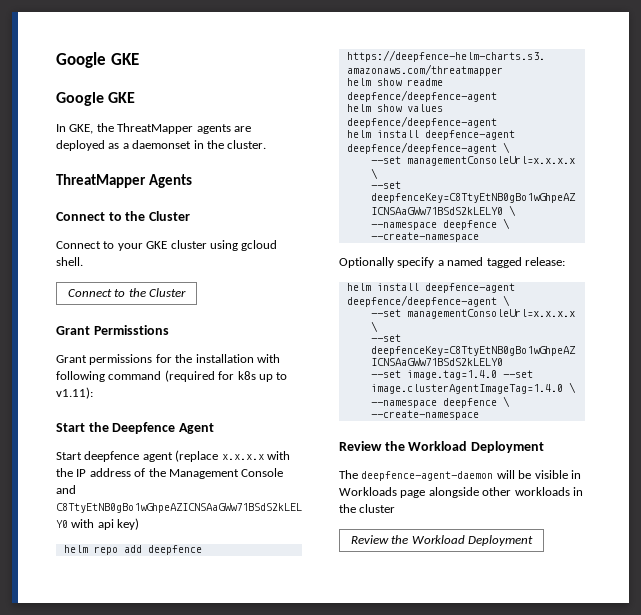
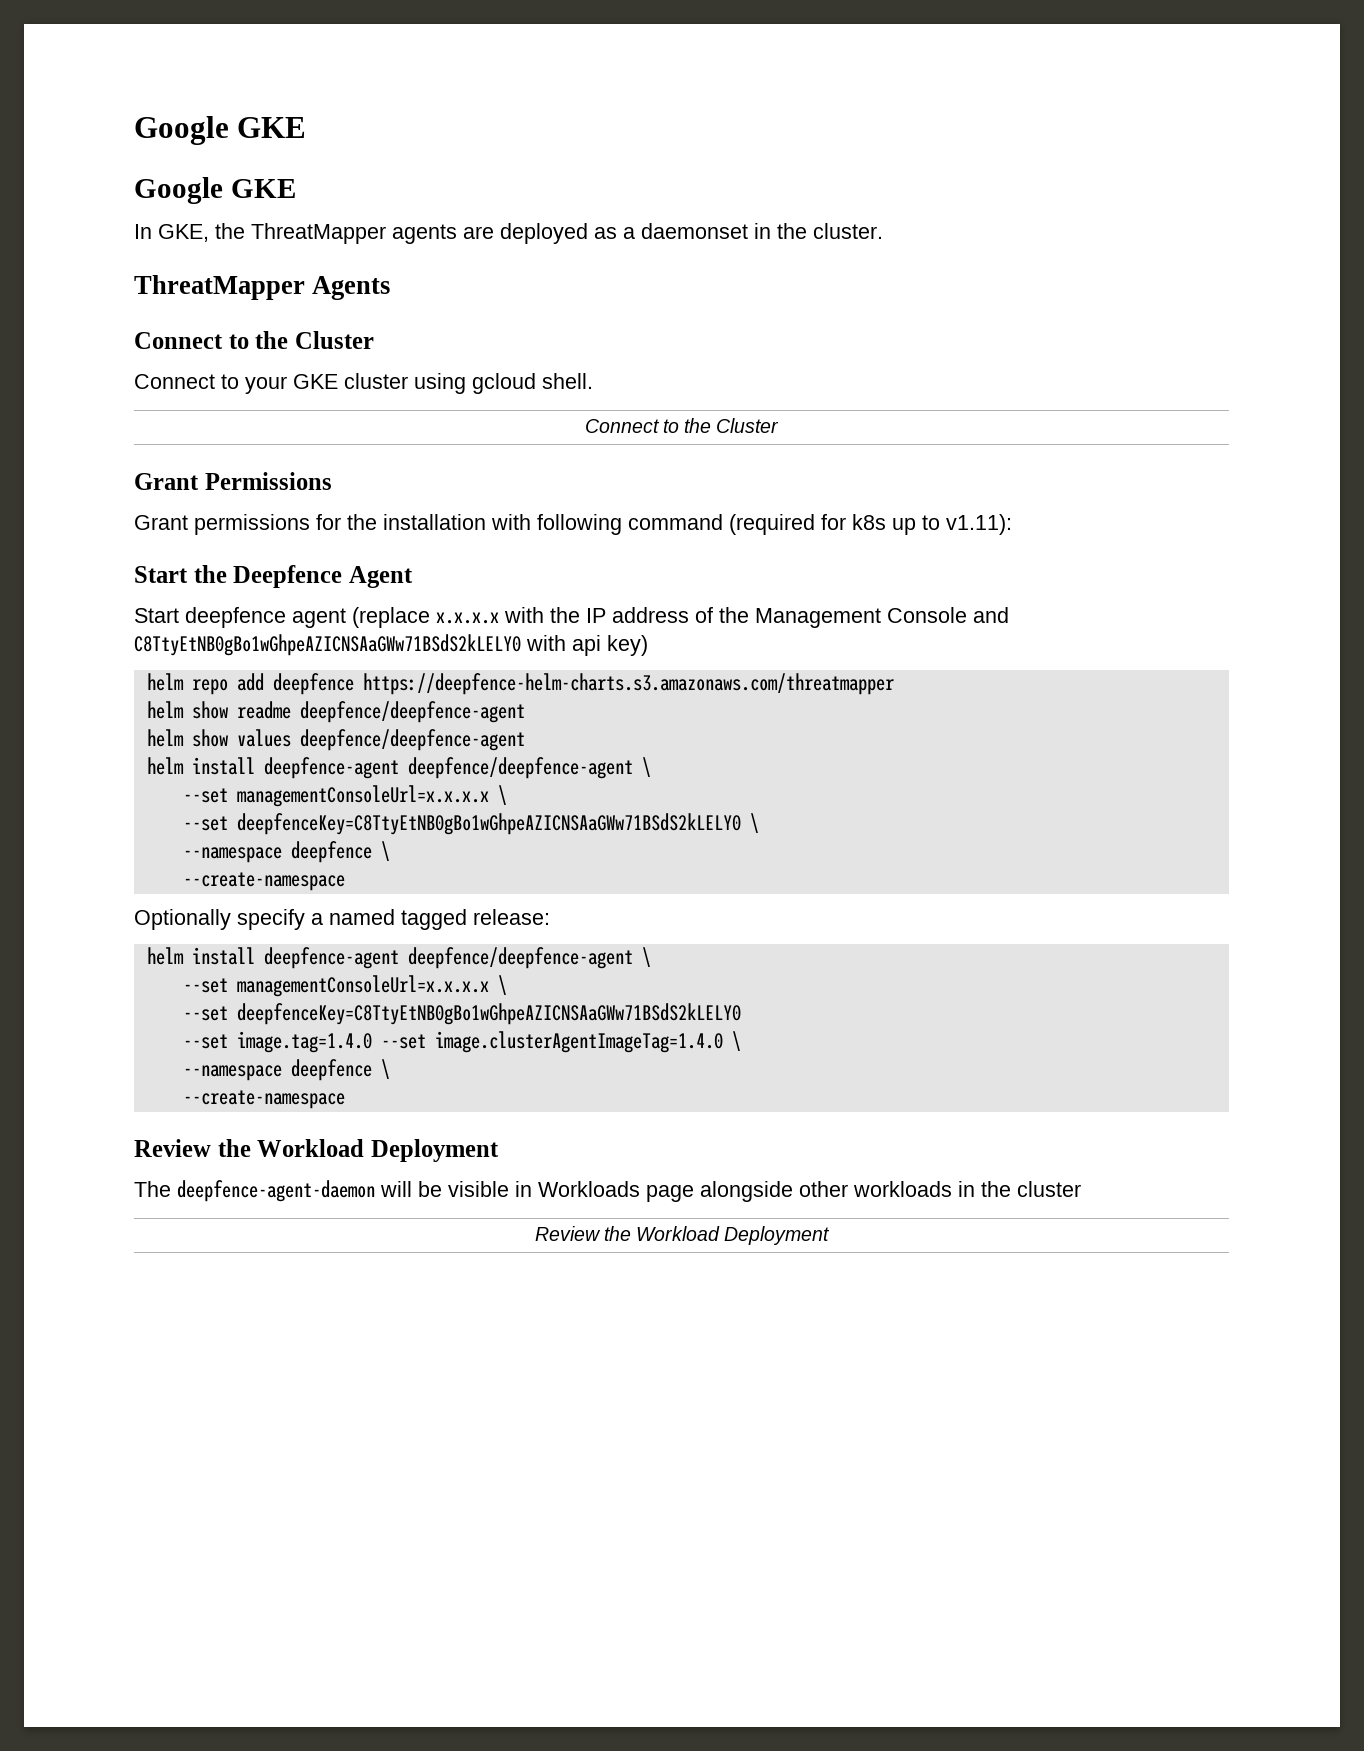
- Grant Permisstions
+ Grant Permissions

